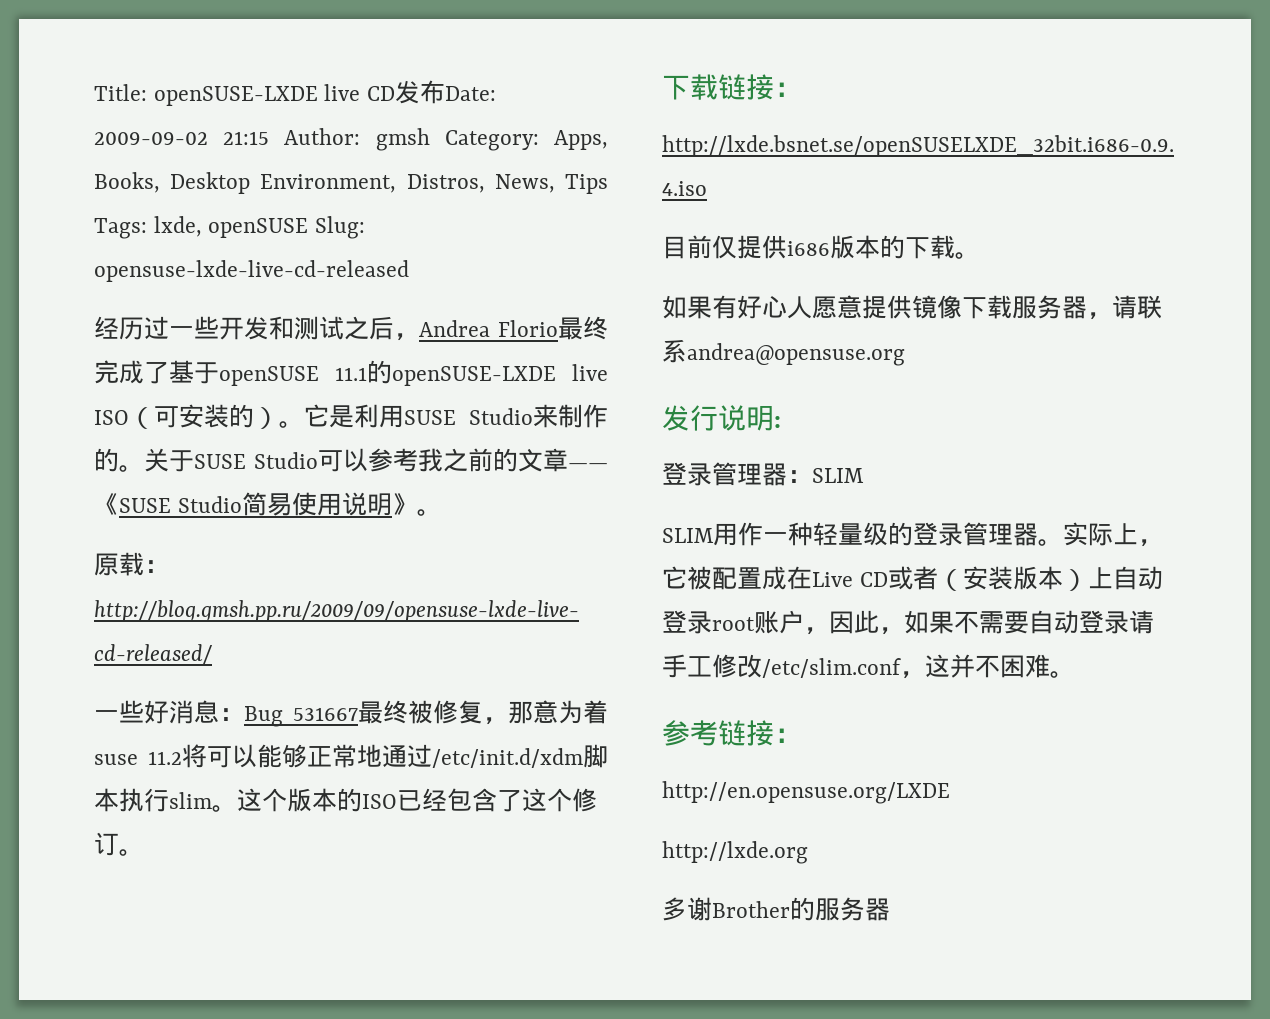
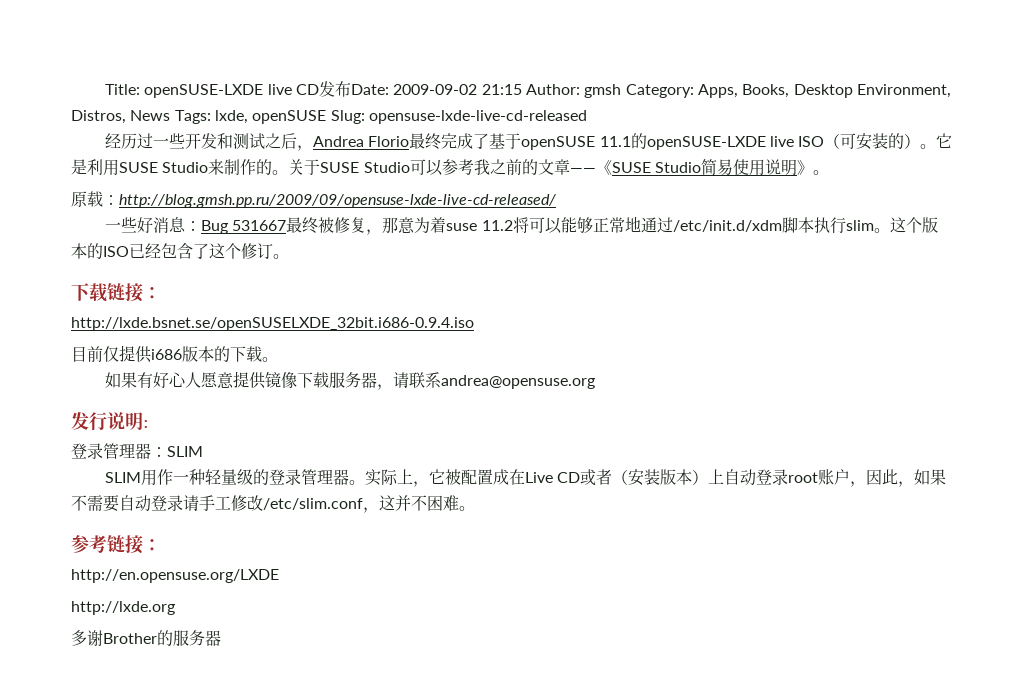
- Title: openSUSE-LXDE live CD发布Date: 2009-09-02 21:15 Author: gmsh Category: Apps, Books, Desktop Environment, Distros, News, Tips Tags: lxde, openSUSE Slug: opensuse-lxde-live-cd-released
+ Title: openSUSE-LXDE live CD发布Date: 2009-09-02 21:15 Author: gmsh Category: Apps, Books, Desktop Environment, Distros, News Tags: lxde, openSUSE Slug: opensuse-lxde-live-cd-released

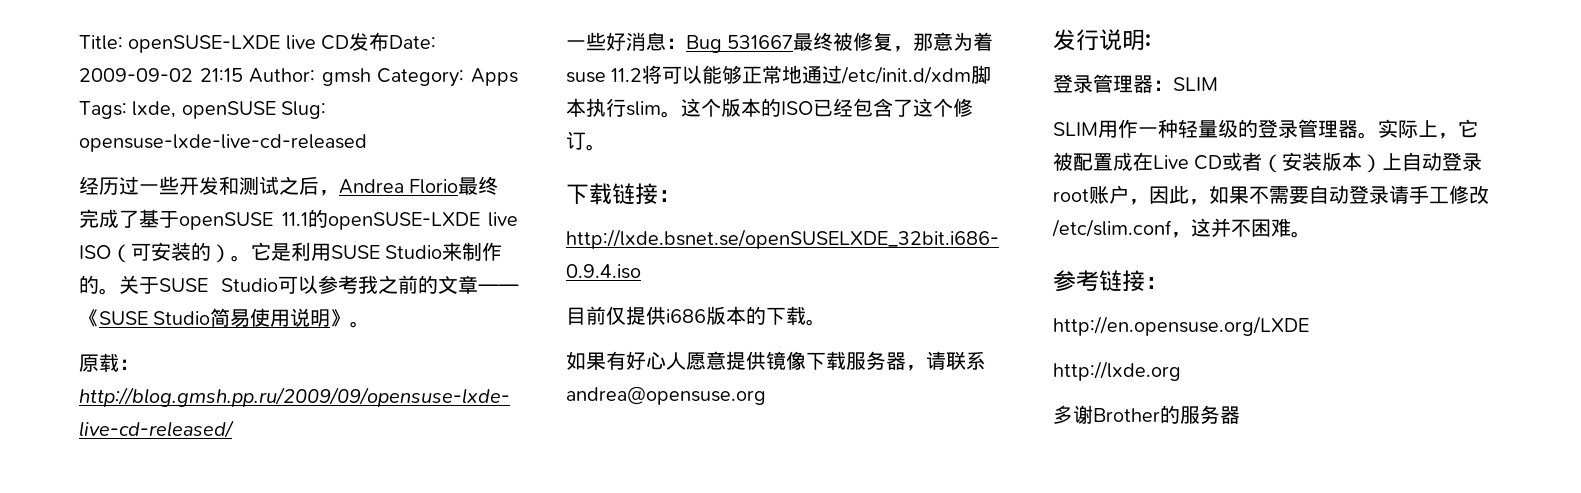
- Title: openSUSE-LXDE live CD发布Date: 2009-09-02 21:15 Author: gmsh Category: Apps, Books, Desktop Environment, Distros, News Tags: lxde, openSUSE Slug: opensuse-lxde-live-cd-released
+ Title: openSUSE-LXDE live CD发布Date: 2009-09-02 21:15 Author: gmsh Category: Apps Tags: lxde, openSUSE Slug: opensuse-lxde-live-cd-released

